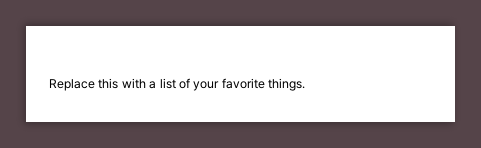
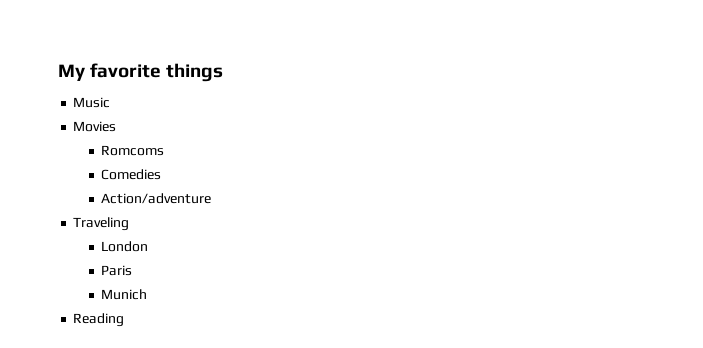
- Replace this with a list of your favorite things.
+ My favorite things
+ Music
+ Movies
+ Romcoms
+ Comedies
+ Action/adventure
+ Traveling
+ London
+ Paris
+ Munich
+ Reading

